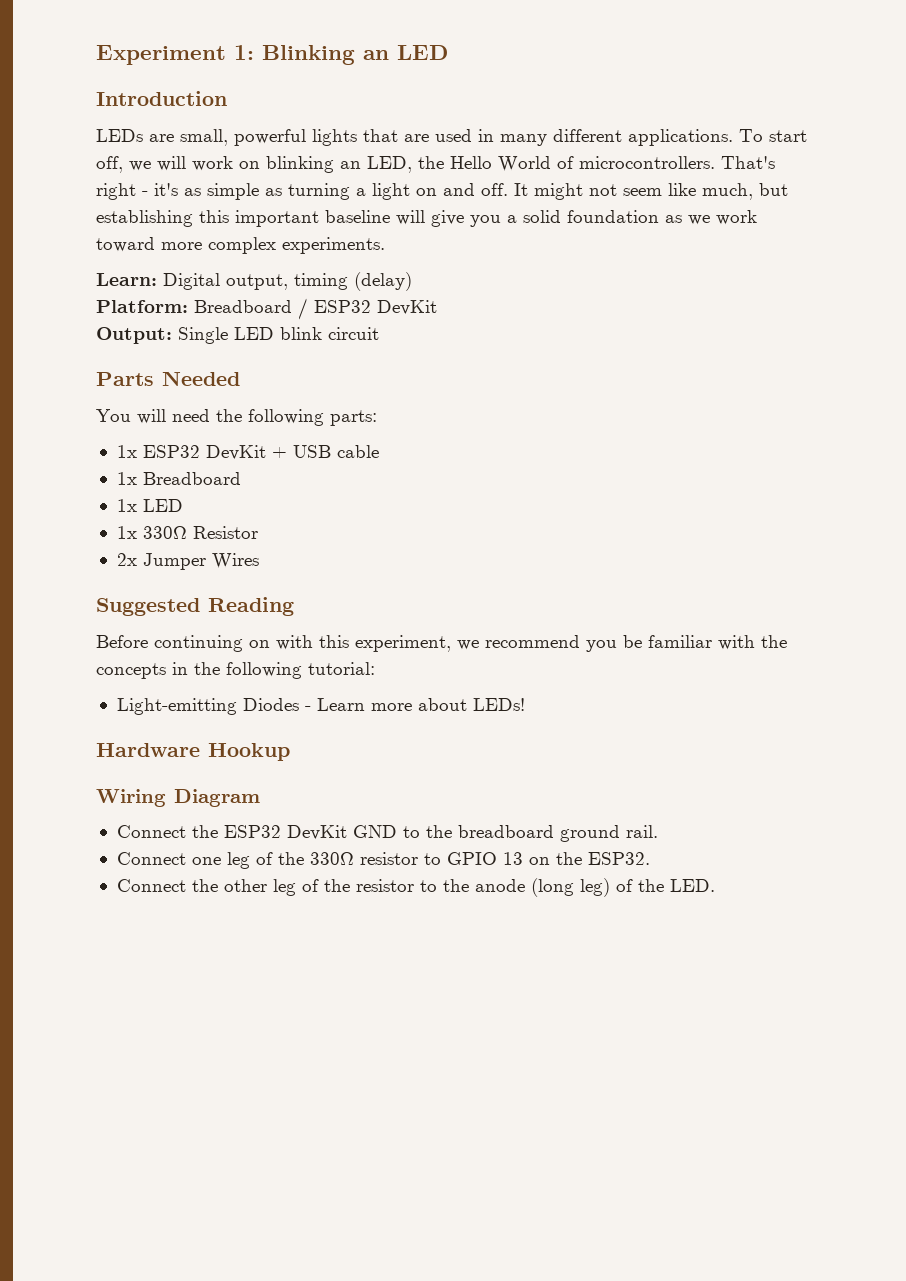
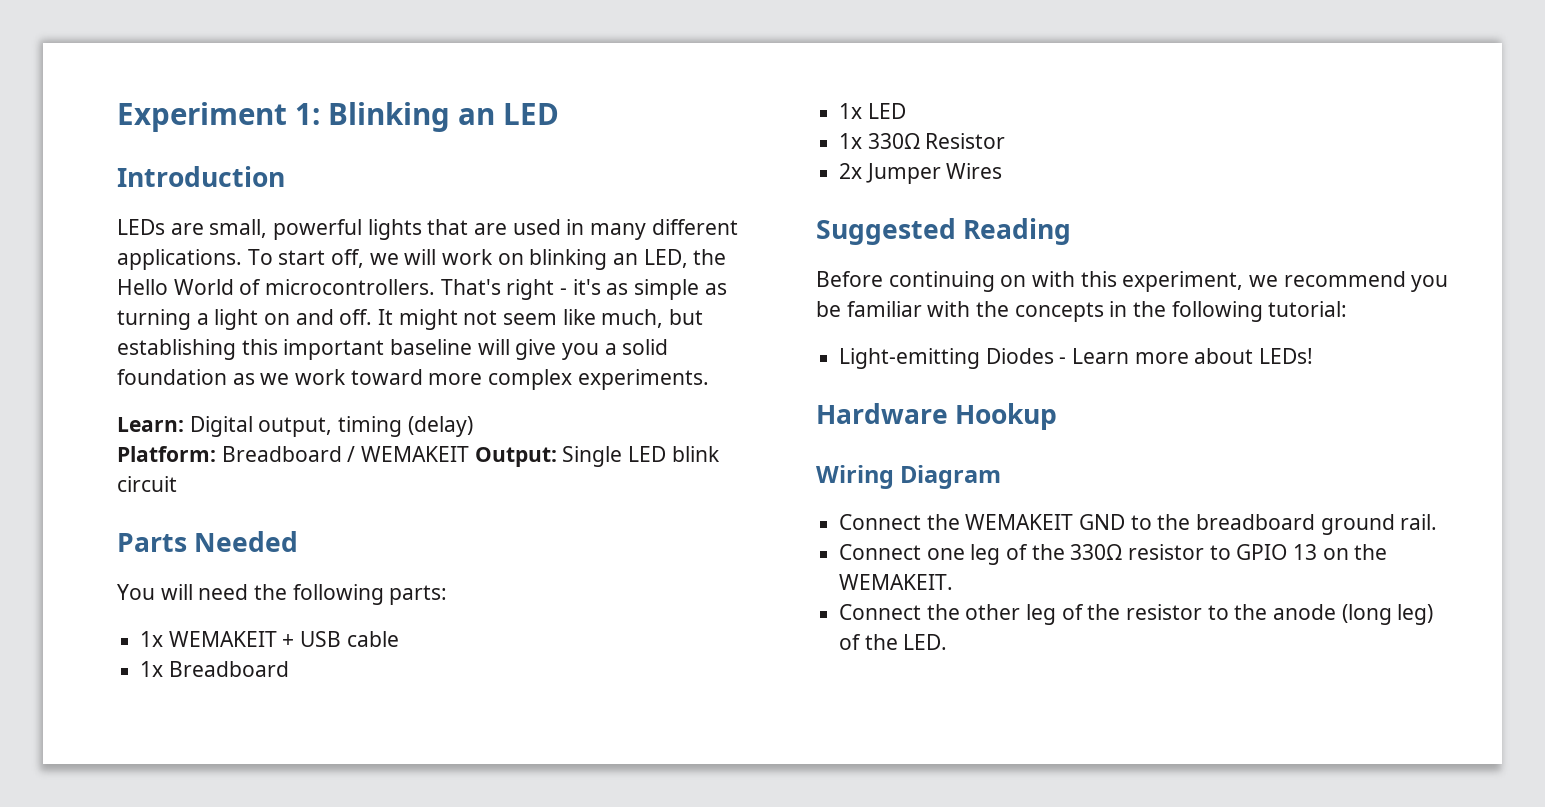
- Platform: Breadboard / ESP32 DevKit
- Output: Single LED blink circuit
+ Platform: Breadboard / WEMAKEIT Output: Single LED blink circuit
- 1x ESP32 DevKit + USB cable
+ 1x WEMAKEIT + USB cable
- Connect the ESP32 DevKit GND to the breadboard ground rail.
+ Connect the WEMAKEIT GND to the breadboard ground rail.
- Connect one leg of the 330Ω resistor to GPIO 13 on the ESP32.
+ Connect one leg of the 330Ω resistor to GPIO 13 on the WEMAKEIT.

